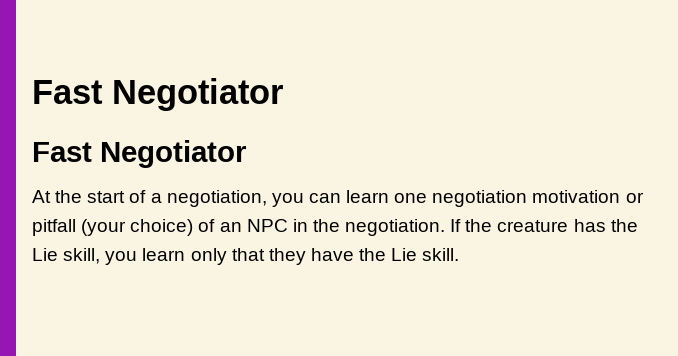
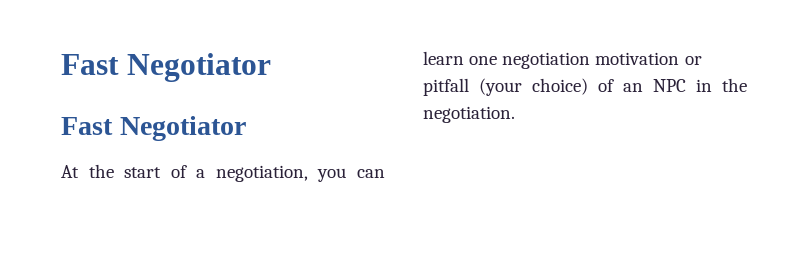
- If the creature has the Lie skill, you learn only that they have the Lie skill.

